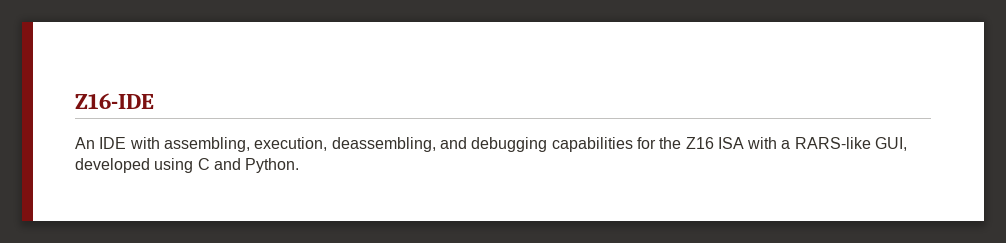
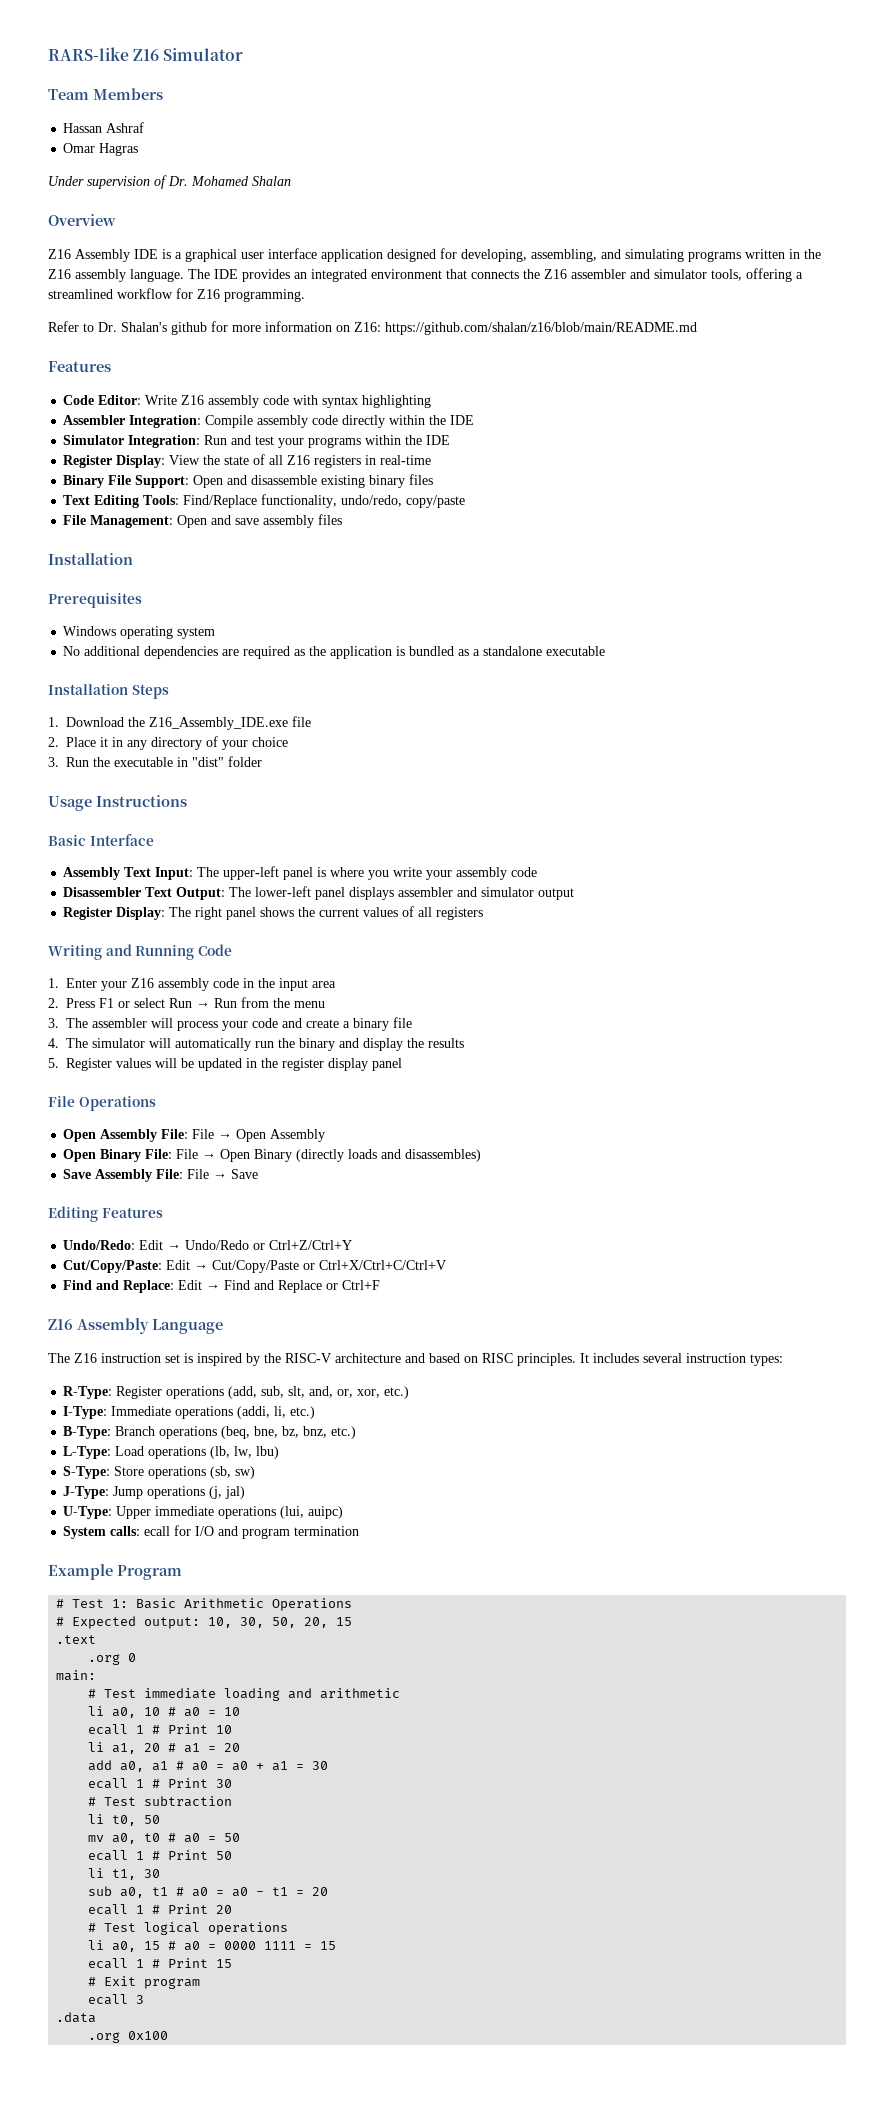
- Z16-IDE
- An IDE with assembling, execution, deassembling, and debugging capabilities for the Z16 ISA with a RARS-like GUI, developed using C and Python.
+ RARS-like Z16 Simulator
+ Team Members
+ Hassan Ashraf
+ Omar Hagras
+ Under supervision of Dr. Mohamed Shalan
+ Overview
+ Z16 Assembly IDE is a graphical user interface application designed for developing, assembling, and simulating programs written in the Z16 assembly language. The IDE provides an integrated environment that connects the Z16 assembler and simulator tools, offering a streamlined workflow for Z16 programming.
+ Refer to Dr. Shalan's github for more information on Z16: https://github.com/shalan/z16/blob/main/README.md
+ Features
+ Code Editor: Write Z16 assembly code with syntax highlighting
+ Assembler Integration: Compile assembly code directly within the IDE
+ Simulator Integration: Run and test your programs within the IDE
+ Register Display: View the state of all Z16 registers in real-time
+ Binary File Support: Open and disassemble existing binary files
+ Text Editing Tools: Find/Replace functionality, undo/redo, copy/paste
+ File Management: Open and save assembly files
+ Installation
+ Prerequisites
+ Windows operating system
+ No additional dependencies are required as the application is bundled as a standalone executable
+ Installation Steps
+ 1. Download the Z16_Assembly_IDE.exe file
+ 2. Place it in any directory of your choice
+ 3. Run the executable in "dist" folder
+ Usage Instructions
+ Basic Interface
+ Assembly Text Input: The upper-left panel is where you write your assembly code
+ Disassembler Text Output: The lower-left panel displays assembler and simulator output
+ Register Display: The right panel shows the current values of all registers
+ Writing and Running Code
+ 1. Enter your Z16 assembly code in the input area
+ 2. Press F1 or select Run → Run from the menu
+ 3. The assembler will process your code and create a binary file
+ 4. The simulator will automatically run the binary and display the results
+ 5. Register values will be updated in the register display panel
+ File Operations
+ Open Assembly File: File → Open Assembly
+ Open Binary File: File → Open Binary (directly loads and disassembles)
+ Save Assembly File: File → Save
+ Editing Features
+ Undo/Redo: Edit → Undo/Redo or Ctrl+Z/Ctrl+Y
+ Cut/Copy/Paste: Edit → Cut/Copy/Paste or Ctrl+X/Ctrl+C/Ctrl+V
+ Find and Replace: Edit → Find and Replace or Ctrl+F
+ Z16 Assembly Language
+ The Z16 instruction set is inspired by the RISC-V architecture and based on RISC principles. It includes several instruction types:
+ R-Type: Register operations (add, sub, slt, and, or, xor, etc.)
+ I-Type: Immediate operations (addi, li, etc.)
+ B-Type: Branch operations (beq, bne, bz, bnz, etc.)
+ L-Type: Load operations (lb, lw, lbu)
+ S-Type: Store operations (sb, sw)
+ J-Type: Jump operations (j, jal)
+ U-Type: Upper immediate operations (lui, auipc)
+ System calls: ecall for I/O and program termination
+ Example Program
+ # Test 1: Basic Arithmetic Operations
+ # Expected output: 10, 30, 50, 20, 15
+ .text
+ .org 0
+ main:
+ # Test immediate loading and arithmetic
+ li a0, 10 # a0 = 10
+ ecall 1 # Print 10
+ li a1, 20 # a1 = 20
+ add a0, a1 # a0 = a0 + a1 = 30
+ ecall 1 # Print 30
+ # Test subtraction
+ li t0, 50
+ mv a0, t0 # a0 = 50
+ ecall 1 # Print 50
+ li t1, 30
+ sub a0, t1 # a0 = a0 - t1 = 20
+ ecall 1 # Print 20
+ # Test logical operations
+ li a0, 15 # a0 = 0000 1111 = 15
+ ecall 1 # Print 15
+ # Exit program
+ ecall 3
+ .data
+ .org 0x100

